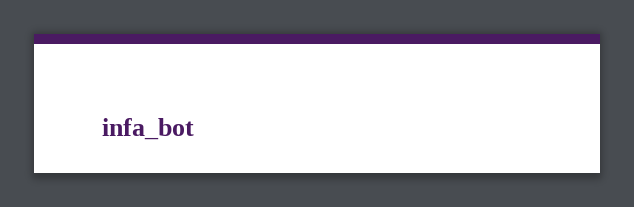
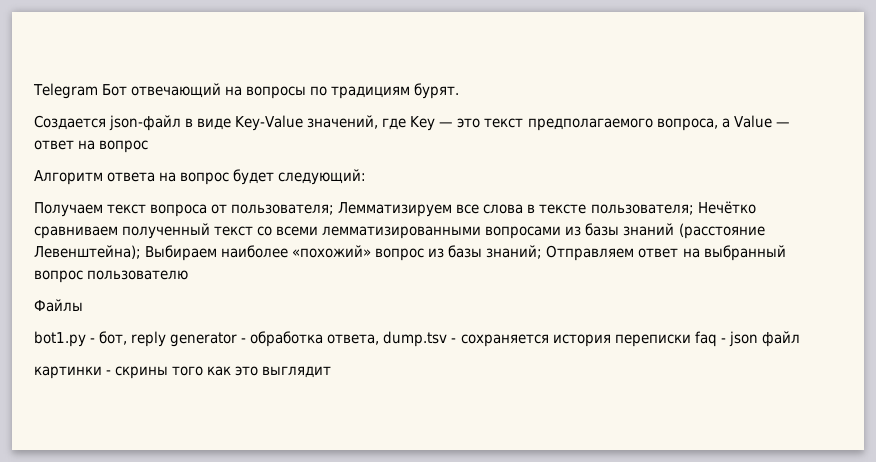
- infa_bot
+ Telegram Бот отвечающий на вопросы по традициям бурят.
+ Создается json-файл в виде Key-Value значений, где Key — это текст предполагаемого вопроса, а Value — ответ на вопрос
+ Алгоритм ответа на вопрос будет следующий:
+ Получаем текст вопроса от пользователя; Лемматизируем все слова в тексте пользователя; Нечётко сравниваем полученный текст со всеми лемматизированными вопросами из базы знаний (расстояние Левенштейна); Выбираем наиболее «похожий» вопрос из базы знаний; Отправляем ответ на выбранный вопрос пользователю
+ Файлы
+ bot1.py - бот, reply generator - обработка ответа, dump.tsv - сохраняется история переписки faq - json файл
+ картинки - скрины того как это выглядит

